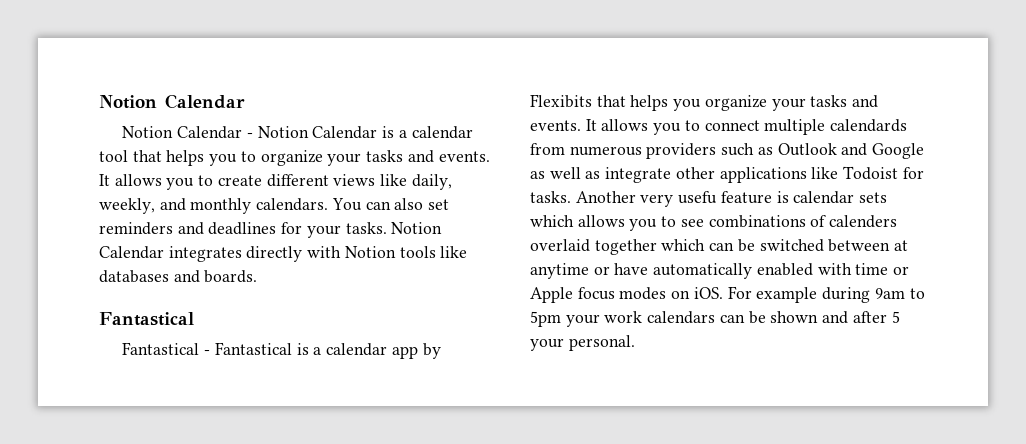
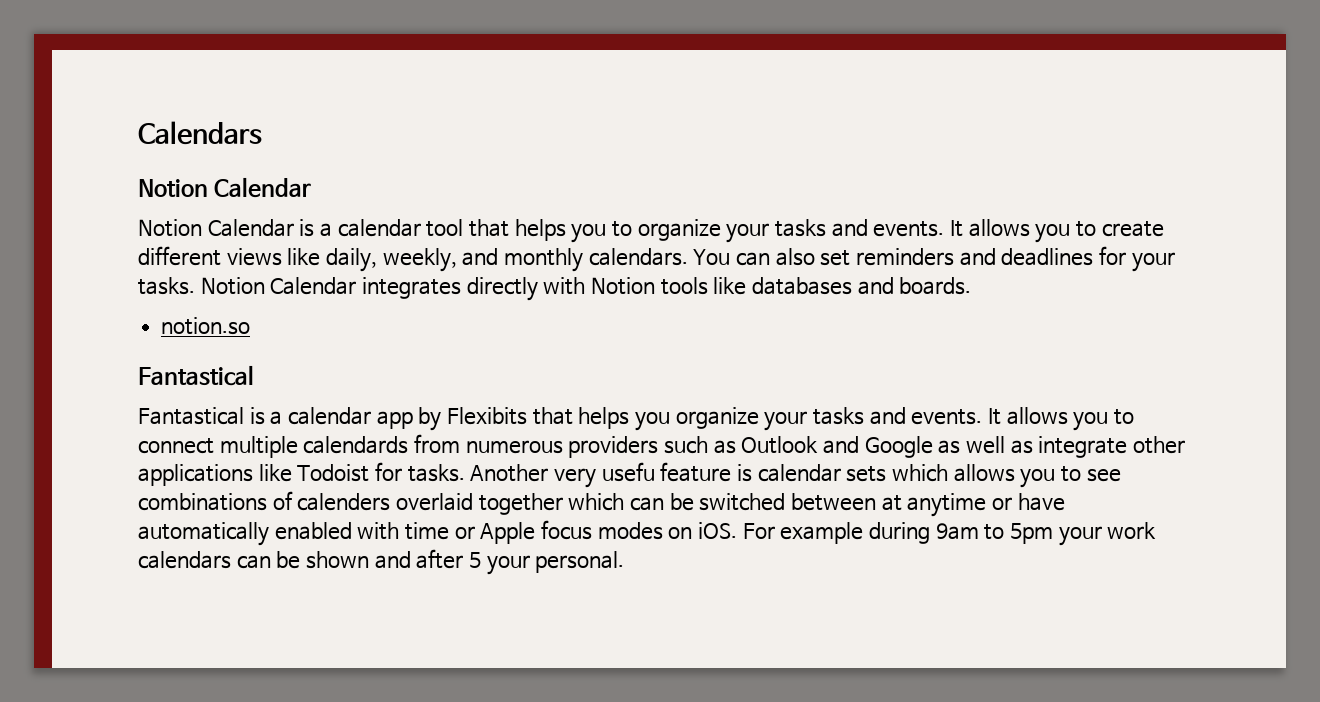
+ Calendars
- Notion Calendar - Notion Calendar is a calendar tool that helps you to organize your tasks and events.
+ Notion Calendar is a calendar tool that helps you to organize your tasks and events.
+ notion.so
- Fantastical - Fantastical is a calendar app by Flexibits that helps you organize your tasks and events.
+ Fantastical is a calendar app by Flexibits that helps you organize your tasks and events.

